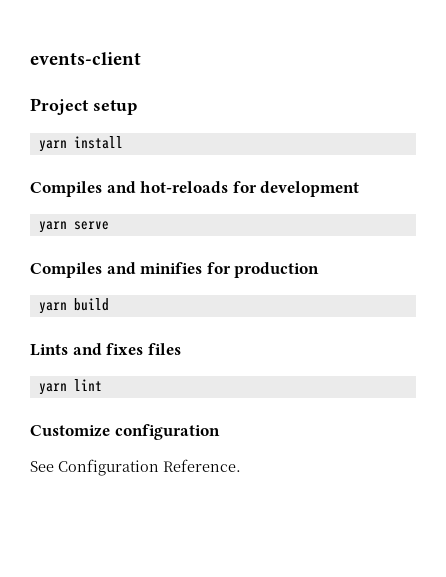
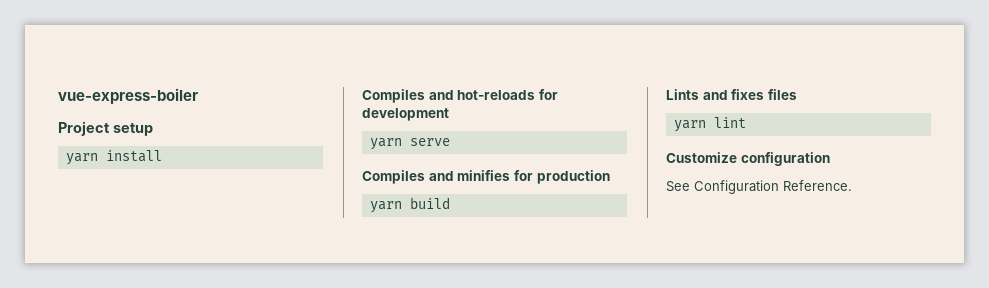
- events-client
+ vue-express-boiler

